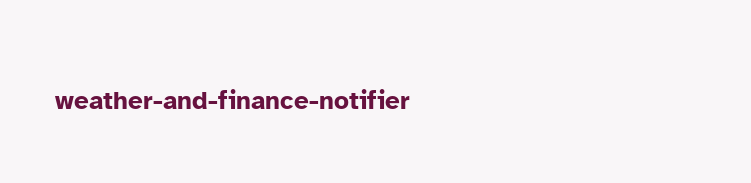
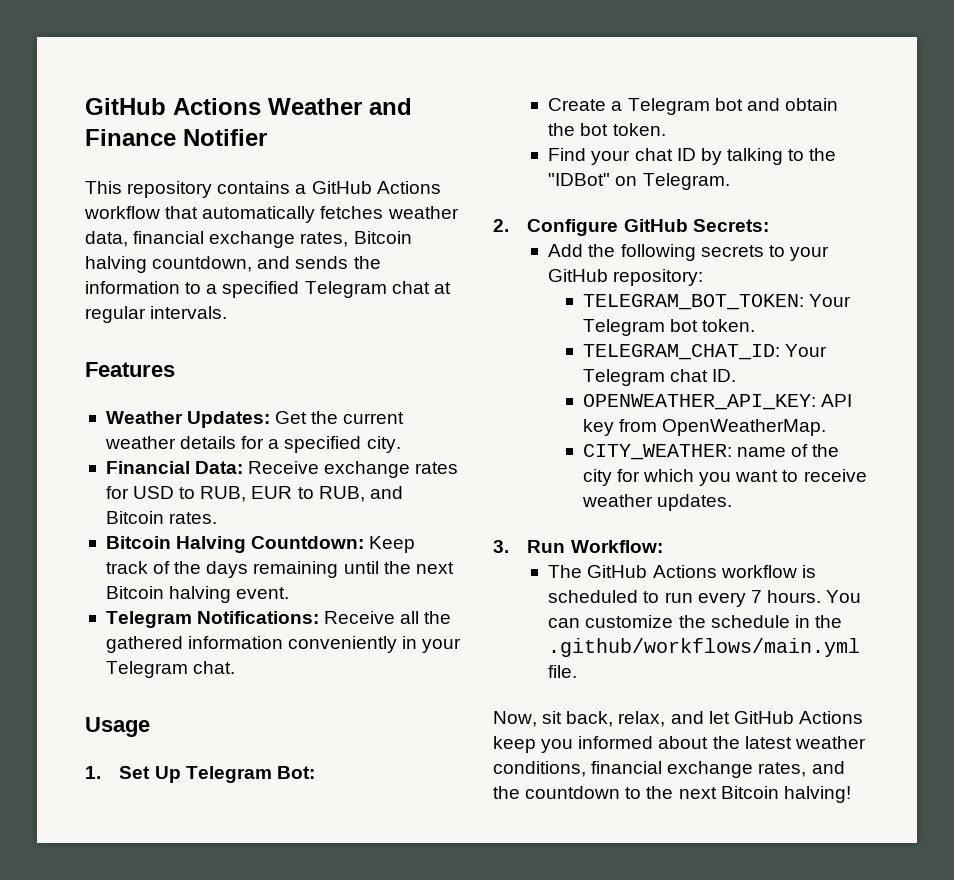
- weather-and-finance-notifier
+ GitHub Actions Weather and Finance Notifier
+ This repository contains a GitHub Actions workflow that automatically fetches weather data, financial exchange rates, Bitcoin halving countdown, and sends the information to a specified Telegram chat at regular intervals.
+ Features
+ Weather Updates: Get the current weather details for a specified city.
+ Financial Data: Receive exchange rates for USD to RUB, EUR to RUB, and Bitcoin rates.
+ Bitcoin Halving Countdown: Keep track of the days remaining until the next Bitcoin halving event.
+ Telegram Notifications: Receive all the gathered information conveniently in your Telegram chat.
+ Usage
+ 1. Set Up Telegram Bot:
+ Create a Telegram bot and obtain the bot token.
+ Find your chat ID by talking to the "IDBot" on Telegram.
+ 2. Configure GitHub Secrets:
+ Add the following secrets to your GitHub repository:
+ TELEGRAM_BOT_TOKEN: Your Telegram bot token.
+ TELEGRAM_CHAT_ID: Your Telegram chat ID.
+ OPENWEATHER_API_KEY: API key from OpenWeatherMap.
+ CITY_WEATHER: name of the city for which you want to receive weather updates.
+ 3. Run Workflow:
+ The GitHub Actions workflow is scheduled to run every 7 hours. You can customize the schedule in the .github/workflows/main.yml file.
+ Now, sit back, relax, and let GitHub Actions keep you informed about the latest weather conditions, financial exchange rates, and the countdown to the next Bitcoin halving!

